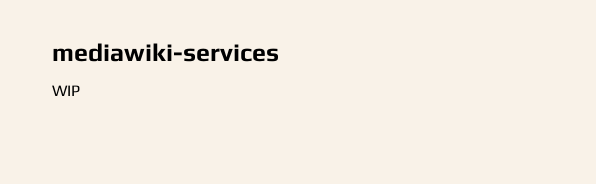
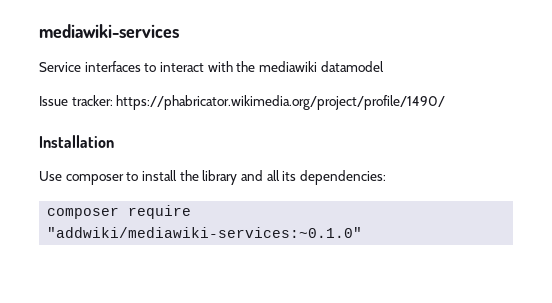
- WIP
+ Service interfaces to interact with the mediawiki datamodel
+ Issue tracker: https://phabricator.wikimedia.org/project/profile/1490/
+ Installation
+ Use composer to install the library and all its dependencies:
+ composer require "addwiki/mediawiki-services:~0.1.0"

